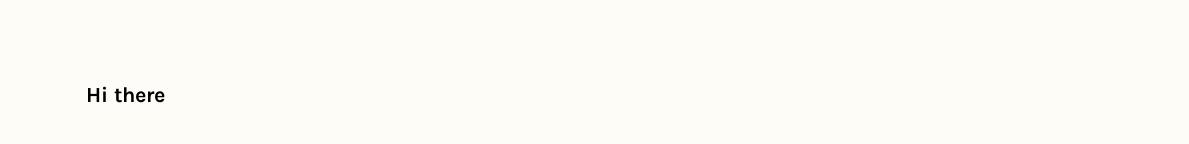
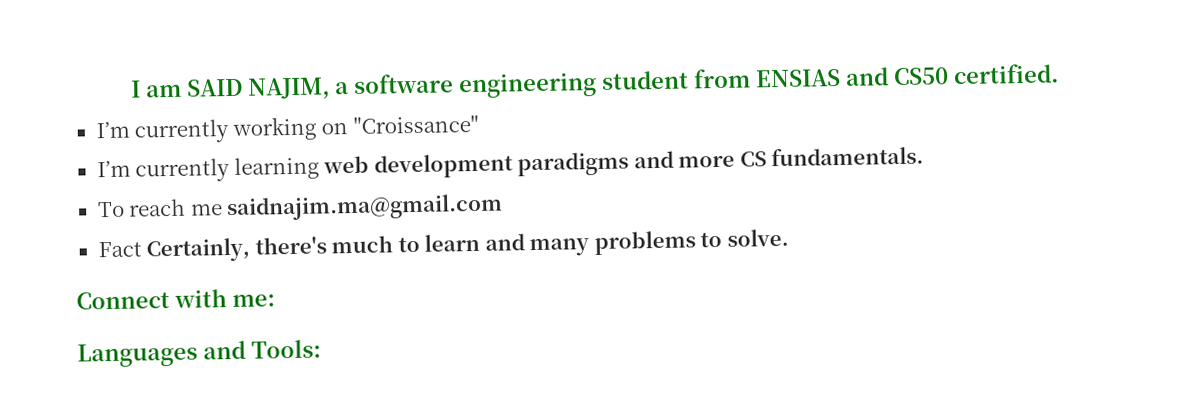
- Hi there
+ I am SAID NAJIM, a software engineering student from ENSIAS and CS50 certified.
+ I’m currently working on "Croissance"
+ I’m currently learning web development paradigms and more CS fundamentals.
+ To reach me saidnajim.ma@gmail.com
+ Fact Certainly, there's much to learn and many problems to solve.
+ Connect with me:
+ Languages and Tools:

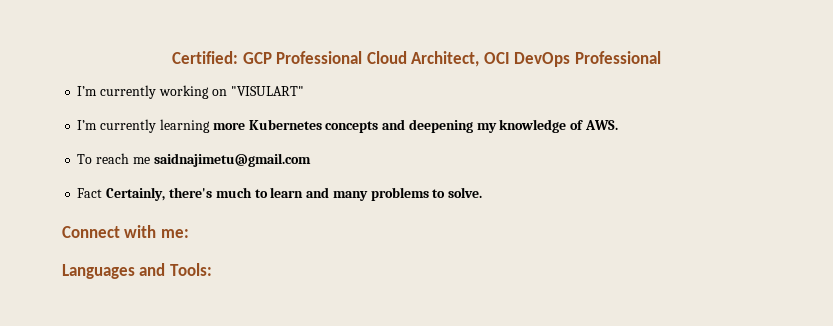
- I am SAID NAJIM, a software engineering student from ENSIAS and CS50 certified.
+ Certified: GCP Professional Cloud Architect, OCI DevOps Professional
- I’m currently working on "Croissance"
+ I’m currently working on "VISULART"
- I’m currently learning web development paradigms and more CS fundamentals.
+ I’m currently learning more Kubernetes concepts and deepening my knowledge of AWS.
- To reach me saidnajim.ma@gmail.com
+ To reach me saidnajimetu@gmail.com

